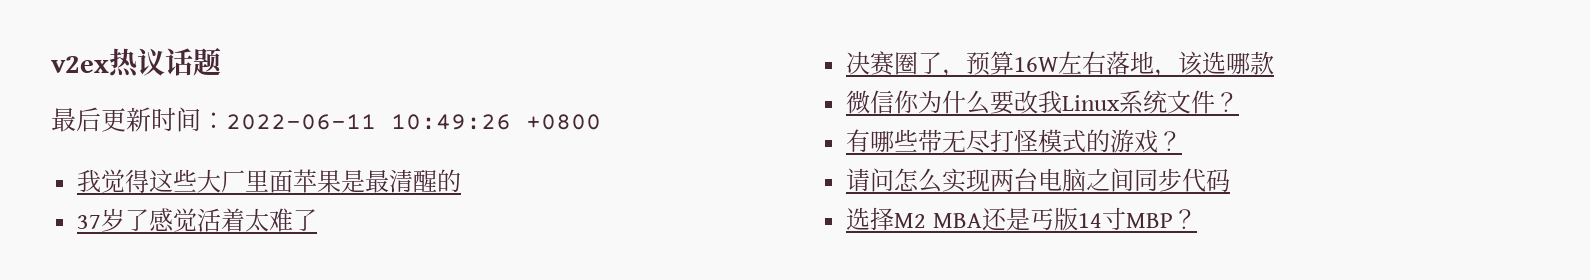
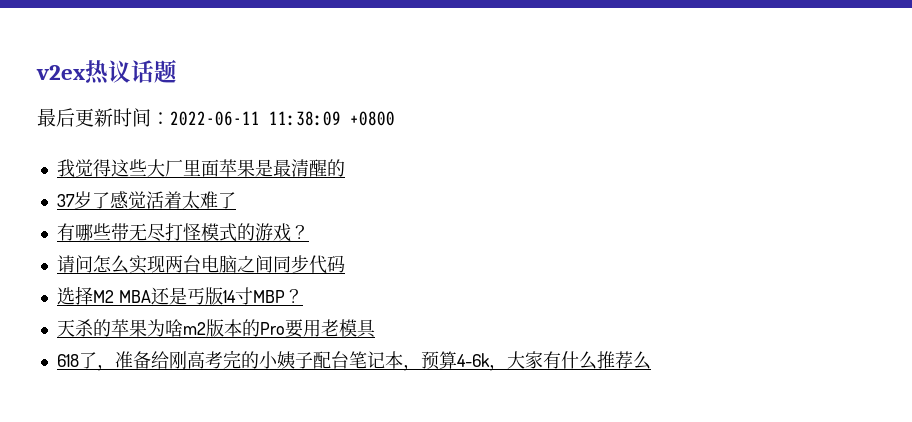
- 最后更新时间：2022-06-11 10:49:26 +0800
+ 最后更新时间：2022-06-11 11:38:09 +0800
- 决赛圈了，预算16W左右落地，该选哪款
- 微信你为什么要改我Linux系统文件？
+ 天杀的苹果为啥m2版本的Pro要用老模具
+ 618了，准备给刚高考完的小姨子配台笔记本，预算4-6k，大家有什么推荐么

